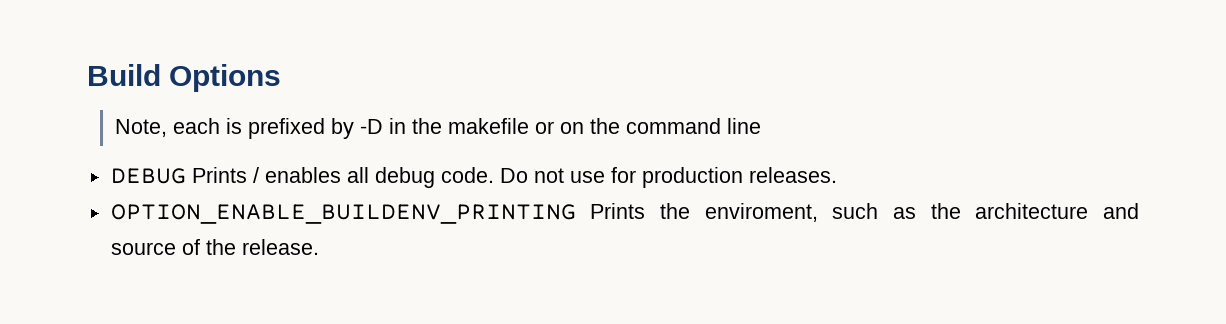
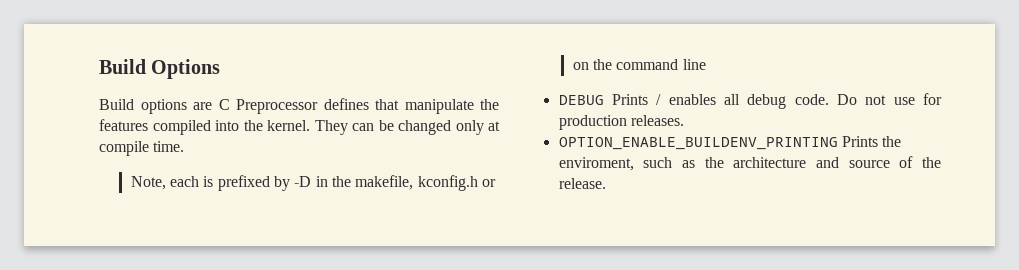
+ Build options are C Preprocessor defines that manipulate the features compiled into the kernel. They can be changed only at compile time.
- Note, each is prefixed by -D in the makefile or on the command line
+ Note, each is prefixed by -D in the makefile, kconfig.h or on the command line

